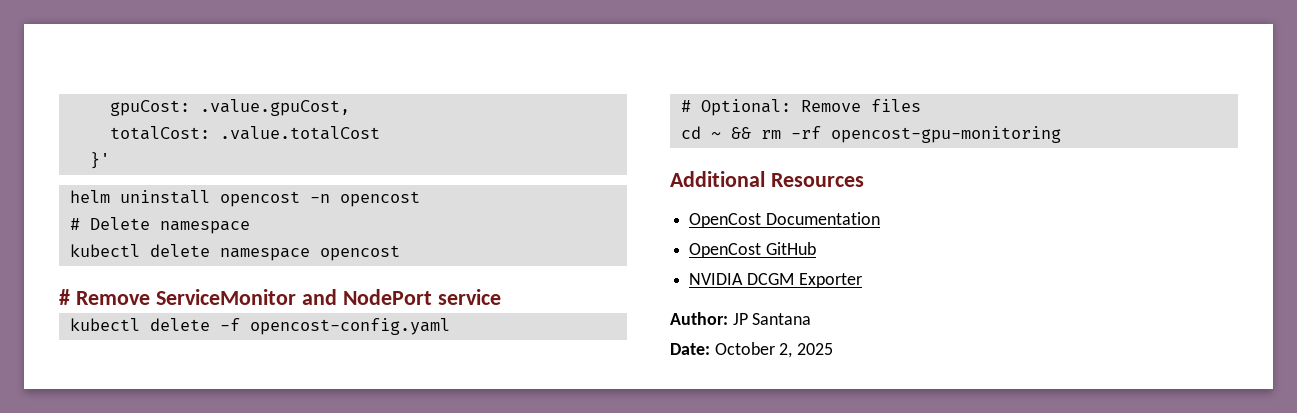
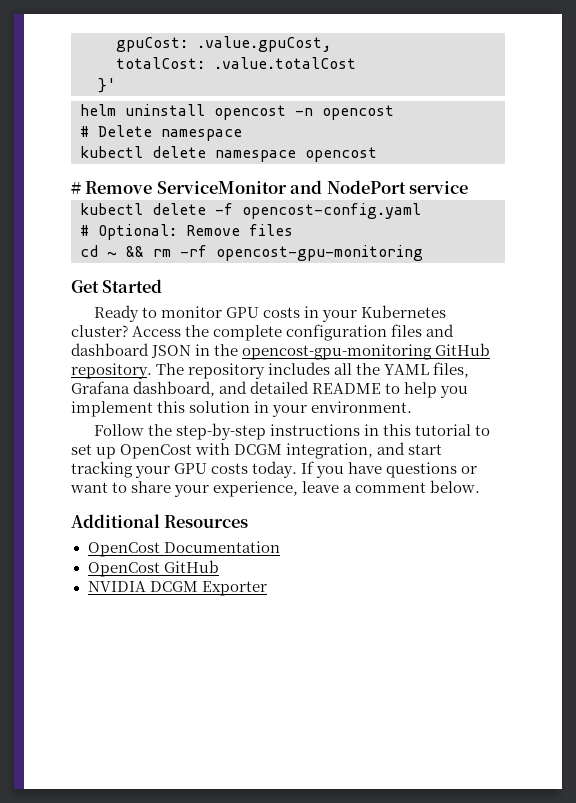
+ Get Started
+ Ready to monitor GPU costs in your Kubernetes cluster? Access the complete configuration files and dashboard JSON in the opencost-gpu-monitoring GitHub repository. The repository includes all the YAML files, Grafana dashboard, and detailed README to help you implement this solution in your environment.
+ Follow the step-by-step instructions in this tutorial to set up OpenCost with DCGM integration, and start tracking your GPU costs today. If you have questions or want to share your experience, leave a comment below.
- Author: JP Santana
- Date: October 2, 2025

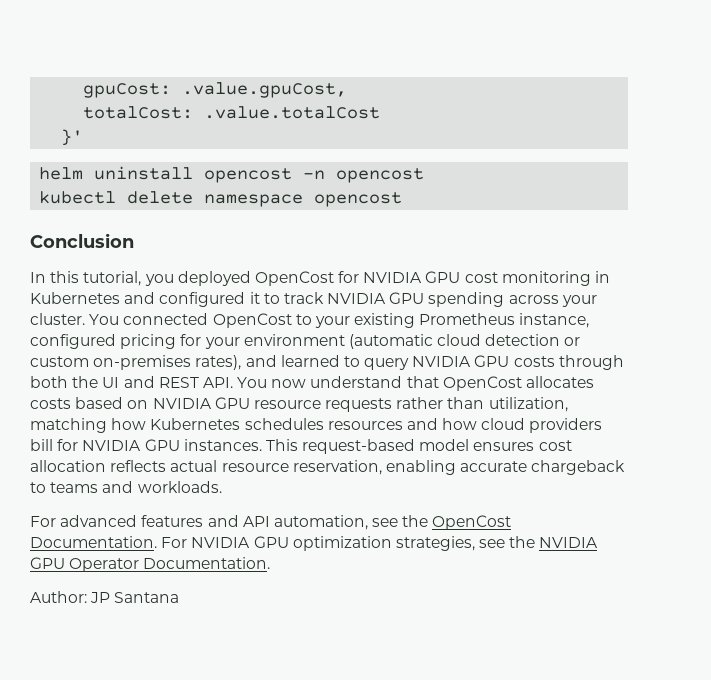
- # Delete namespace
- # Remove ServiceMonitor and NodePort service
- kubectl delete -f opencost-config.yaml
- # Optional: Remove files
- cd ~ && rm -rf opencost-gpu-monitoring
- Get Started
- Ready to monitor GPU costs in your Kubernetes cluster? Access the complete configuration files and dashboard JSON in the opencost-gpu-monitoring GitHub repository. The repository includes all the YAML files, Grafana dashboard, and detailed README to help you implement this solution in your environment.
- Follow the step-by-step instructions in this tutorial to set up OpenCost with DCGM integration, and start tracking your GPU costs today. If you have questions or want to share your experience, leave a comment below.
- Additional Resources
- OpenCost Documentation
- OpenCost GitHub
- NVIDIA DCGM Exporter
+ Conclusion
+ In this tutorial, you deployed OpenCost for NVIDIA GPU cost monitoring in Kubernetes and configured it to track NVIDIA GPU spending across your cluster. You connected OpenCost to your existing Prometheus instance, configured pricing for your environment (automatic cloud detection or custom on-premises rates), and learned to query NVIDIA GPU costs through both the UI and REST API. You now understand that OpenCost allocates costs based on NVIDIA GPU resource requests rather than utilization, matching how Kubernetes schedules resources and how cloud providers bill for NVIDIA GPU instances. This request-based model ensures cost allocation reflects actual resource reservation, enabling accurate chargeback to teams and workloads.
+ For advanced features and API automation, see the OpenCost Documentation. For NVIDIA GPU optimization strategies, see the NVIDIA GPU Operator Documentation.
+ Author: JP Santana

